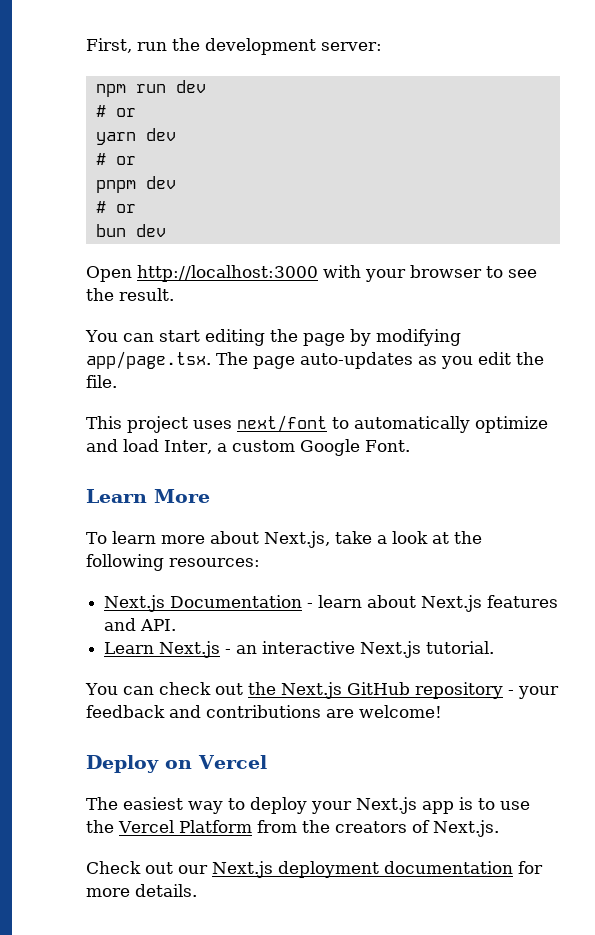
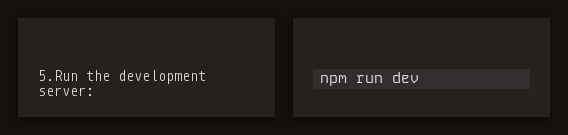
- First, run the development server:
+ 5.Run the development server:
  npm run dev
- # or
- yarn dev
- # or
- pnpm dev
- # or
- bun dev
- Open http://localhost:3000 with your browser to see the result.
- You can start editing the page by modifying app/page.tsx. The page auto-updates as you edit the file.
- This project uses next/font to automatically optimize and load Inter, a custom Google Font.
- Learn More
- To learn more about Next.js, take a look at the following resources:
- Next.js Documentation - learn about Next.js features and API.
- Learn Next.js - an interactive Next.js tutorial.
- You can check out the Next.js GitHub repository - your feedback and contributions are welcome!
- Deploy on Vercel
- The easiest way to deploy your Next.js app is to use the Vercel Platform from the creators of Next.js.
- Check out our Next.js deployment documentation for more details.

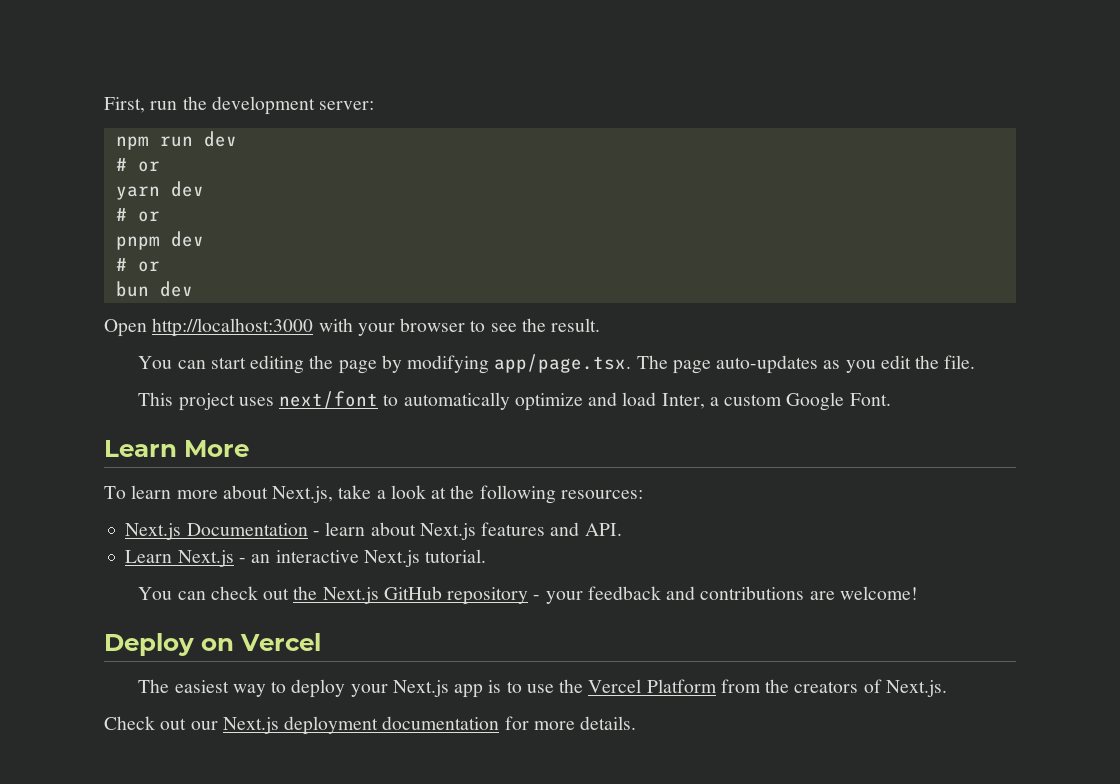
- 5.Run the development server:
+ First, run the development server:
  npm run dev
+ # or
+ yarn dev
+ # or
+ pnpm dev
+ # or
+ bun dev
+ Open http://localhost:3000 with your browser to see the result.
+ You can start editing the page by modifying app/page.tsx. The page auto-updates as you edit the file.
+ This project uses next/font to automatically optimize and load Inter, a custom Google Font.
+ Learn More
+ To learn more about Next.js, take a look at the following resources:
+ Next.js Documentation - learn about Next.js features and API.
+ Learn Next.js - an interactive Next.js tutorial.
+ You can check out the Next.js GitHub repository - your feedback and contributions are welcome!
+ Deploy on Vercel
+ The easiest way to deploy your Next.js app is to use the Vercel Platform from the creators of Next.js.
+ Check out our Next.js deployment documentation for more details.

